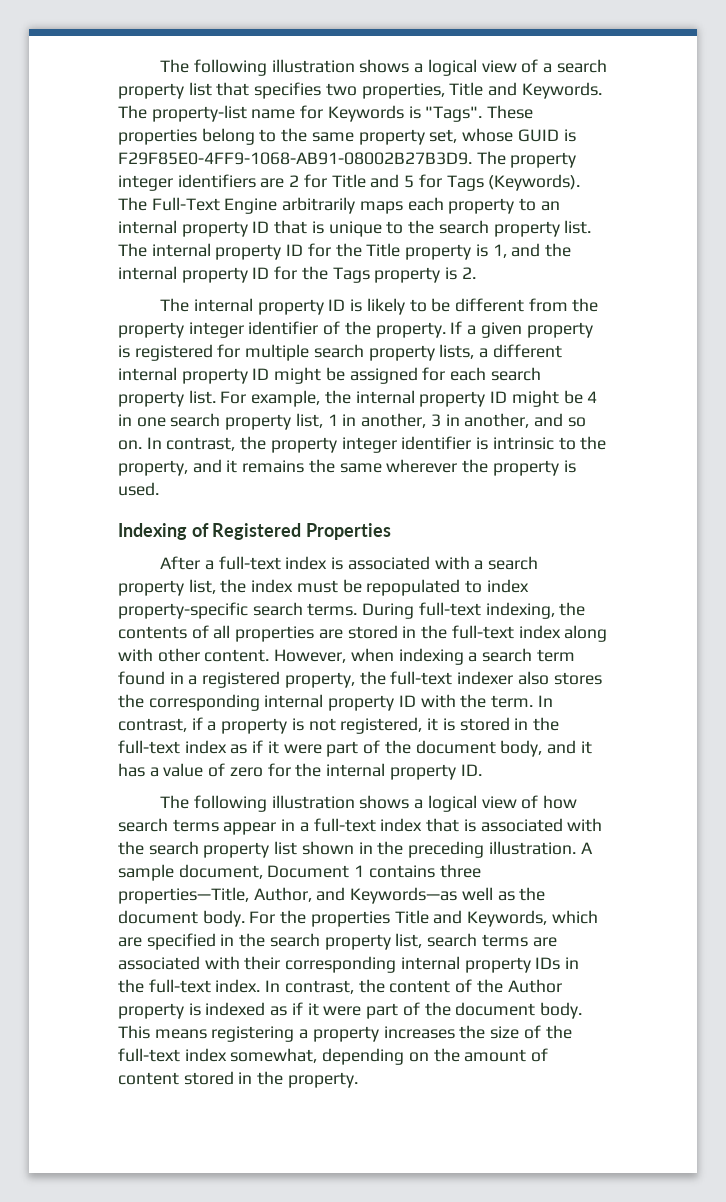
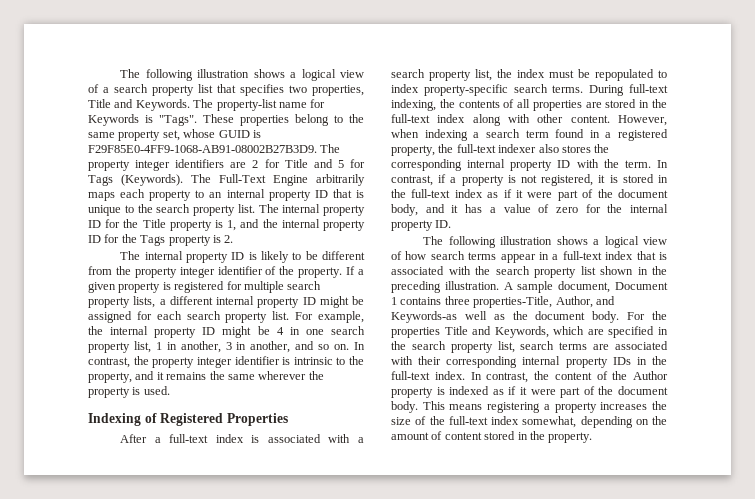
- A sample document, Document 1 contains three properties—Title, Author, and Keywords—as well as the document body.
+ A sample document, Document 1 contains three properties-Title, Author, and Keywords-as well as the document body.

